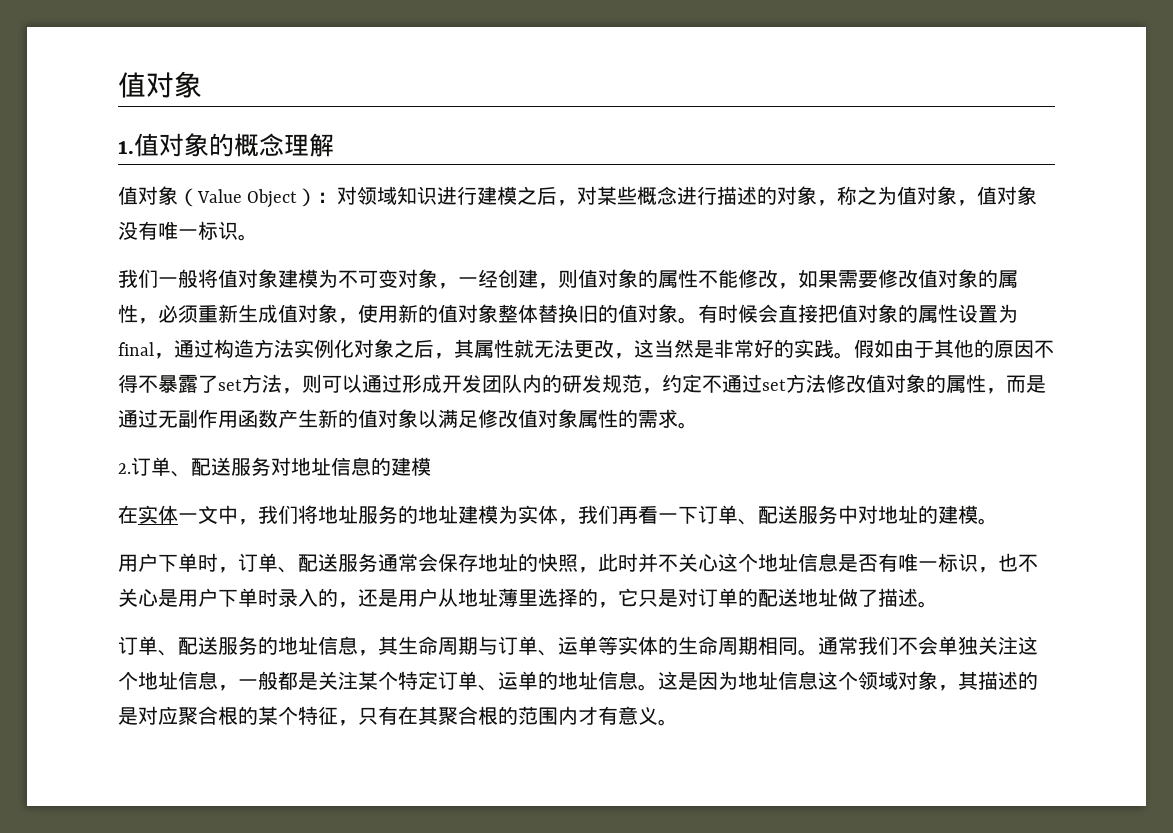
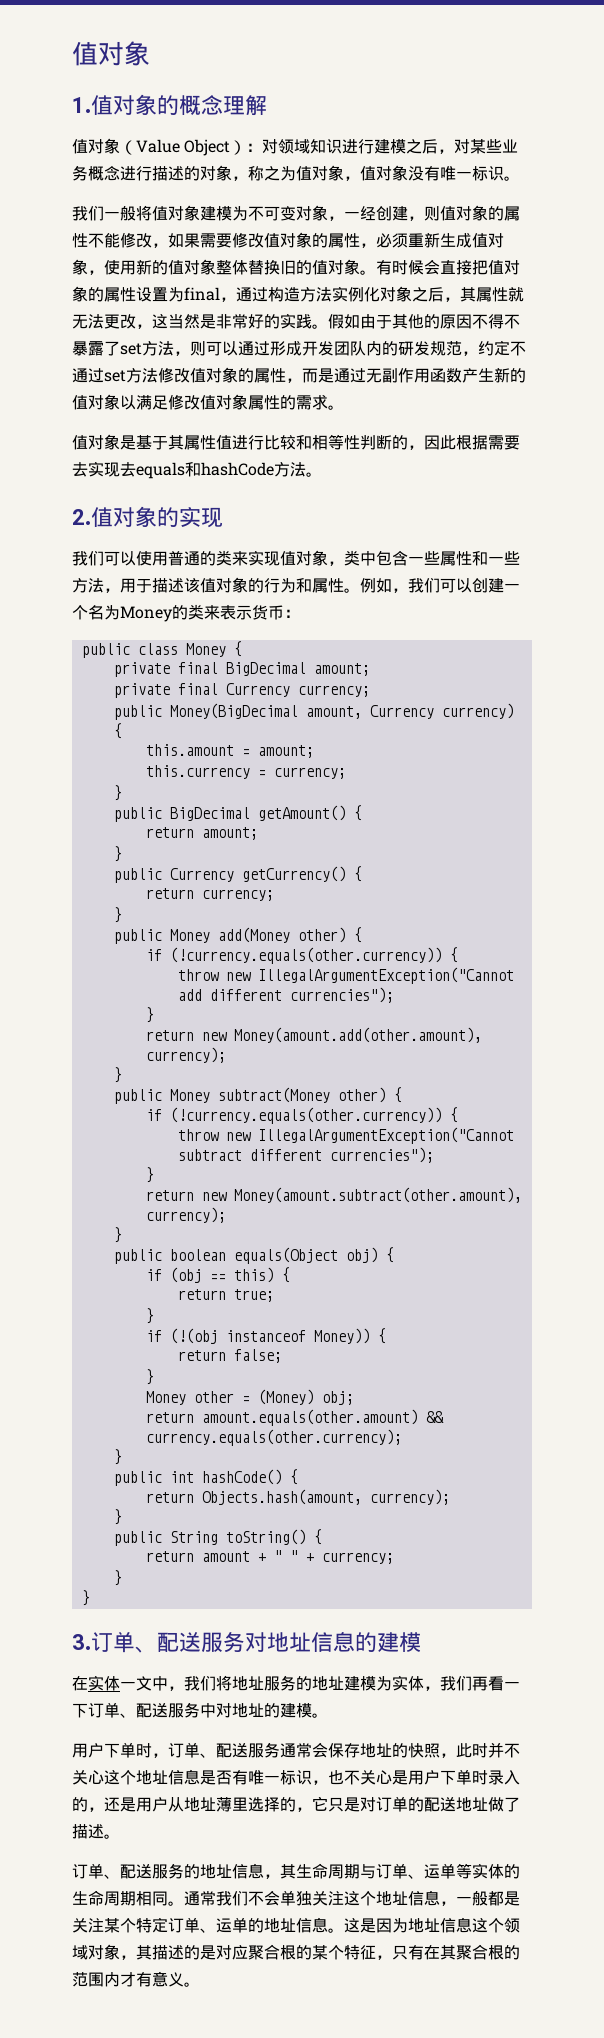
- 值对象（Value Object）：对领域知识进行建模之后，对某些概念进行描述的对象，称之为值对象，值对象没有唯一标识。
+ 值对象（Value Object）：对领域知识进行建模之后，对某些业务概念进行描述的对象，称之为值对象，值对象没有唯一标识。
- 2.订单、配送服务对地址信息的建模
+ 值对象是基于其属性值进行比较和相等性判断的，因此根据需要去实现去equals和hashCode方法。
+ 2.值对象的实现
+ 我们可以使用普通的类来实现值对象，类中包含一些属性和一些方法，用于描述该值对象的行为和属性。例如，我们可以创建一个名为Money的类来表示货币：
+ public class Money {
+ private final BigDecimal amount;
+ private final Currency currency;
+ public Money(BigDecimal amount, Currency currency) {
+ this.amount = amount;
+ this.currency = currency;
+ }
+ public BigDecimal getAmount() {
+ return amount;
+ }
+ public Currency getCurrency() {
+ return currency;
+ }
+ public Money add(Money other) {
+ if (!currency.equals(other.currency)) {
+ throw new IllegalArgumentException("Cannot add different currencies");
+ }
+ return new Money(amount.add(other.amount), currency);
+ }
+ public Money subtract(Money other) {
+ if (!currency.equals(other.currency)) {
+ throw new IllegalArgumentException("Cannot subtract different currencies");
+ }
+ return new Money(amount.subtract(other.amount), currency);
+ }
+ public boolean equals(Object obj) {
+ if (obj == this) {
+ return true;
+ }
+ if (!(obj instanceof Money)) {
+ return false;
+ }
+ Money other = (Money) obj;
+ return amount.equals(other.amount) && currency.equals(other.currency);
+ }
+ public int hashCode() {
+ return Objects.hash(amount, currency);
+ }
+ public String toString() {
+ return amount + " " + currency;
+ }
+ }
+ 3.订单、配送服务对地址信息的建模

